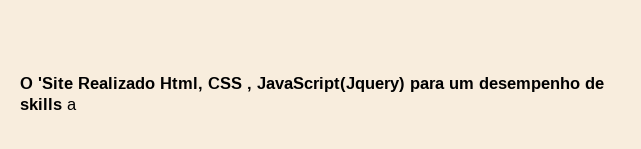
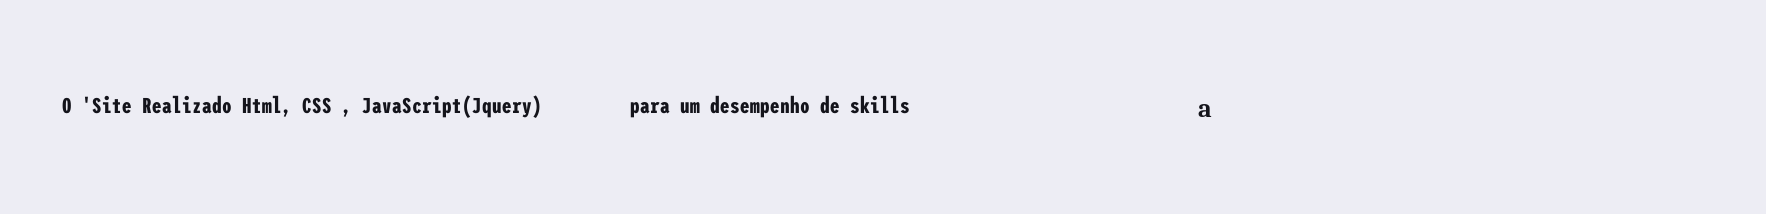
- O 'Site Realizado Html, CSS , JavaScript(Jquery) para um desempenho de skills a
+ O 'Site Realizado Html, CSS , JavaScript(Jquery) para um desempenho de skills
+ a

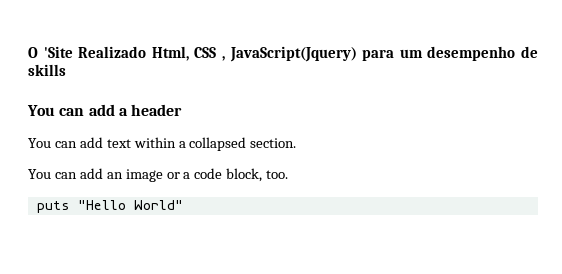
- a
+ You can add a header
+ You can add text within a collapsed section.
+ You can add an image or a code block, too.
+ puts "Hello World"

